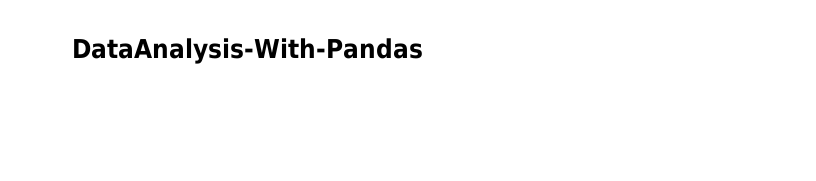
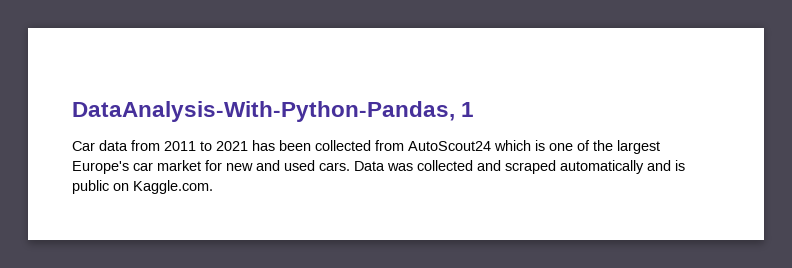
- DataAnalysis-With-Pandas
+ DataAnalysis-With-Python-Pandas, 1
+ Car data from 2011 to 2021 has been collected from AutoScout24 which is one of the largest Europe's car market for new and used cars. Data was collected and scraped automatically and is public on Kaggle.com.

